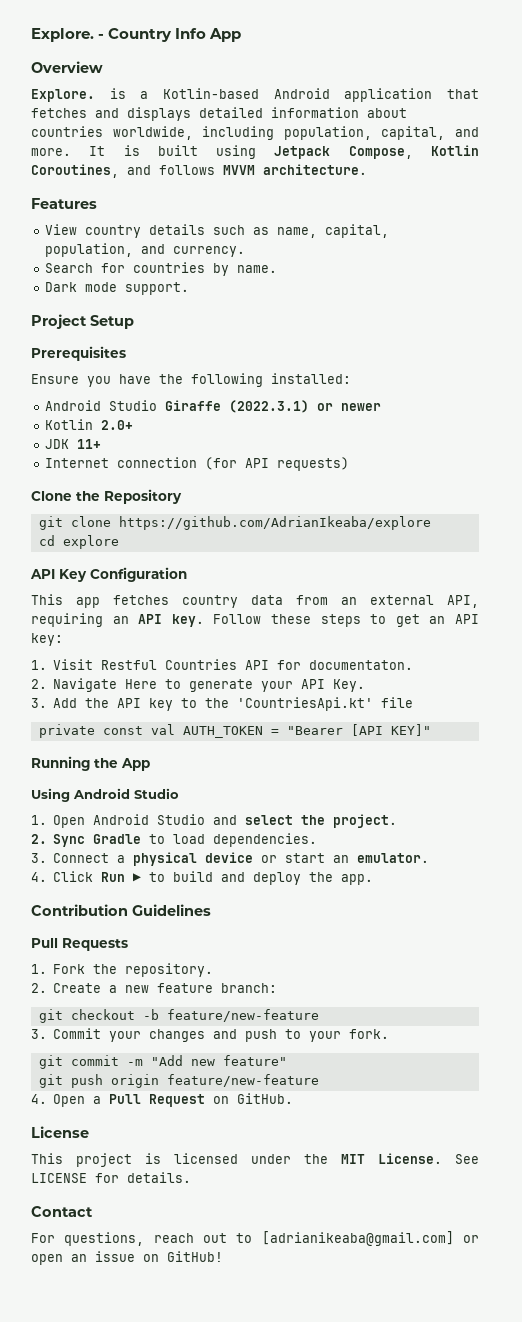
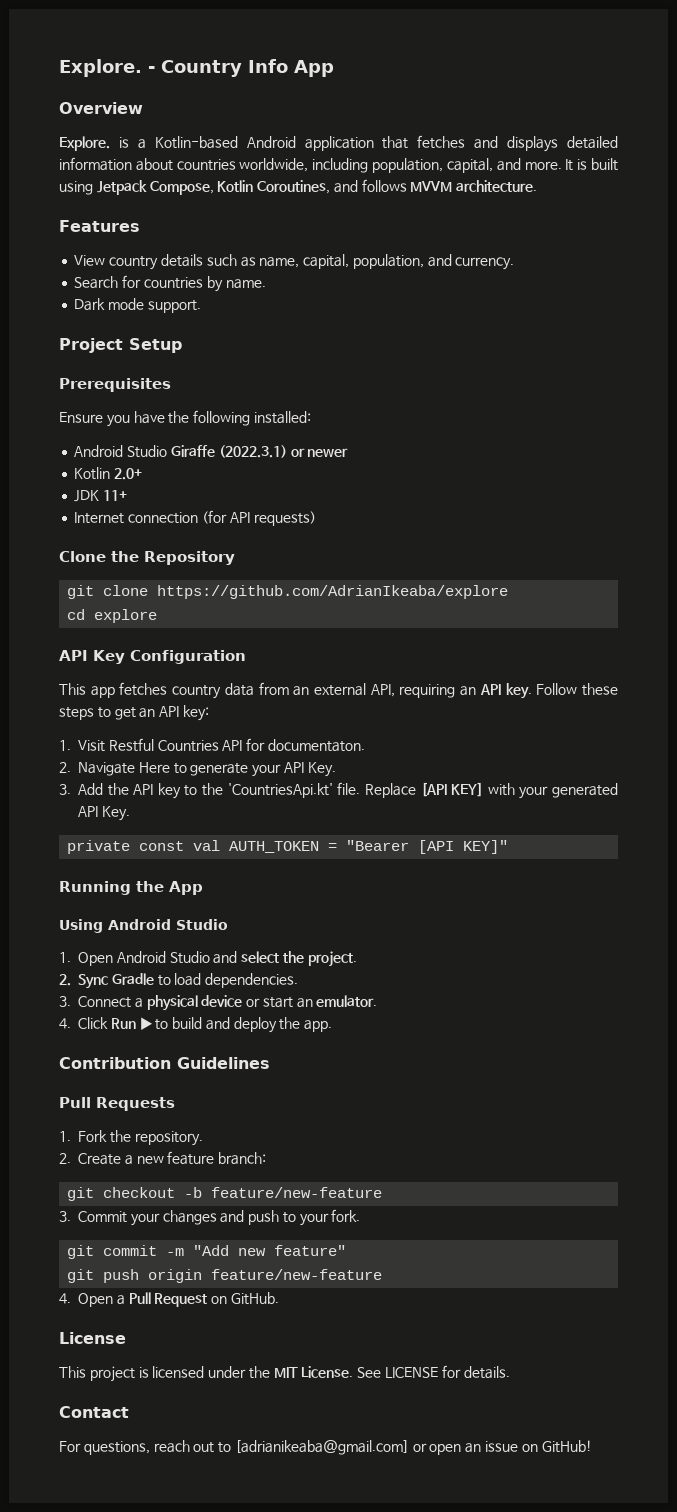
- 3. Add the API key to the 'CountriesApi.kt' file
+ 3. Add the API key to the 'CountriesApi.kt' file. Replace [API KEY] with your generated API Key.

